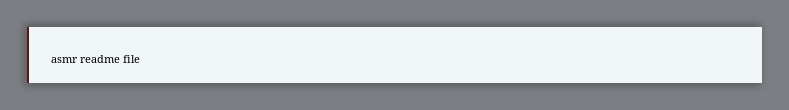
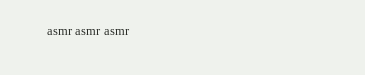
- asmr readme file
+ asmr asmr asmr

